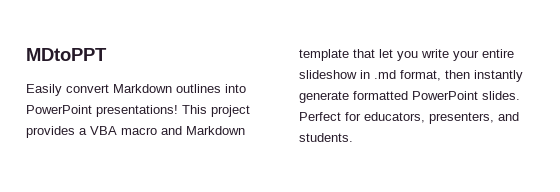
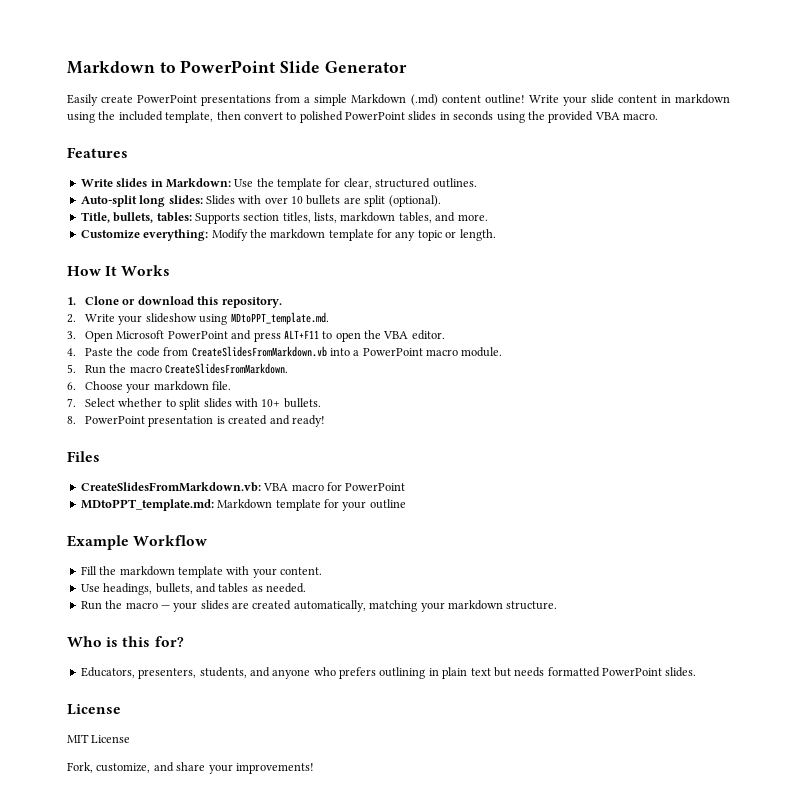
- MDtoPPT
- Easily convert Markdown outlines into PowerPoint presentations! This project provides a VBA macro and Markdown template that let you write your entire slideshow in .md format, then instantly generate formatted PowerPoint slides. Perfect for educators, presenters, and students.
+ Markdown to PowerPoint Slide Generator
+ Easily create PowerPoint presentations from a simple Markdown (.md) content outline! Write your slide content in markdown using the included template, then convert to polished PowerPoint slides in seconds using the provided VBA macro.
+ Features
+ Write slides in Markdown: Use the template for clear, structured outlines.
+ Auto-split long slides: Slides with over 10 bullets are split (optional).
+ Title, bullets, tables: Supports section titles, lists, markdown tables, and more.
+ Customize everything: Modify the markdown template for any topic or length.
+ How It Works
+ 1. Clone or download this repository.
+ 2. Write your slideshow using MDtoPPT_template.md.
+ 3. Open Microsoft PowerPoint and press ALT+F11 to open the VBA editor.
+ 4. Paste the code from CreateSlidesFromMarkdown.vb into a PowerPoint macro module.
+ 5. Run the macro CreateSlidesFromMarkdown.
+ 6. Choose your markdown file.
+ 7. Select whether to split slides with 10+ bullets.
+ 8. PowerPoint presentation is created and ready!
+ Files
+ CreateSlidesFromMarkdown.vb: VBA macro for PowerPoint
+ MDtoPPT_template.md: Markdown template for your outline
+ Example Workflow
+ Fill the markdown template with your content.
+ Use headings, bullets, and tables as needed.
+ Run the macro — your slides are created automatically, matching your markdown structure.
+ Who is this for?
+ Educators, presenters, students, and anyone who prefers outlining in plain text but needs formatted PowerPoint slides.
+ License
+ MIT License
+ Fork, customize, and share your improvements!

